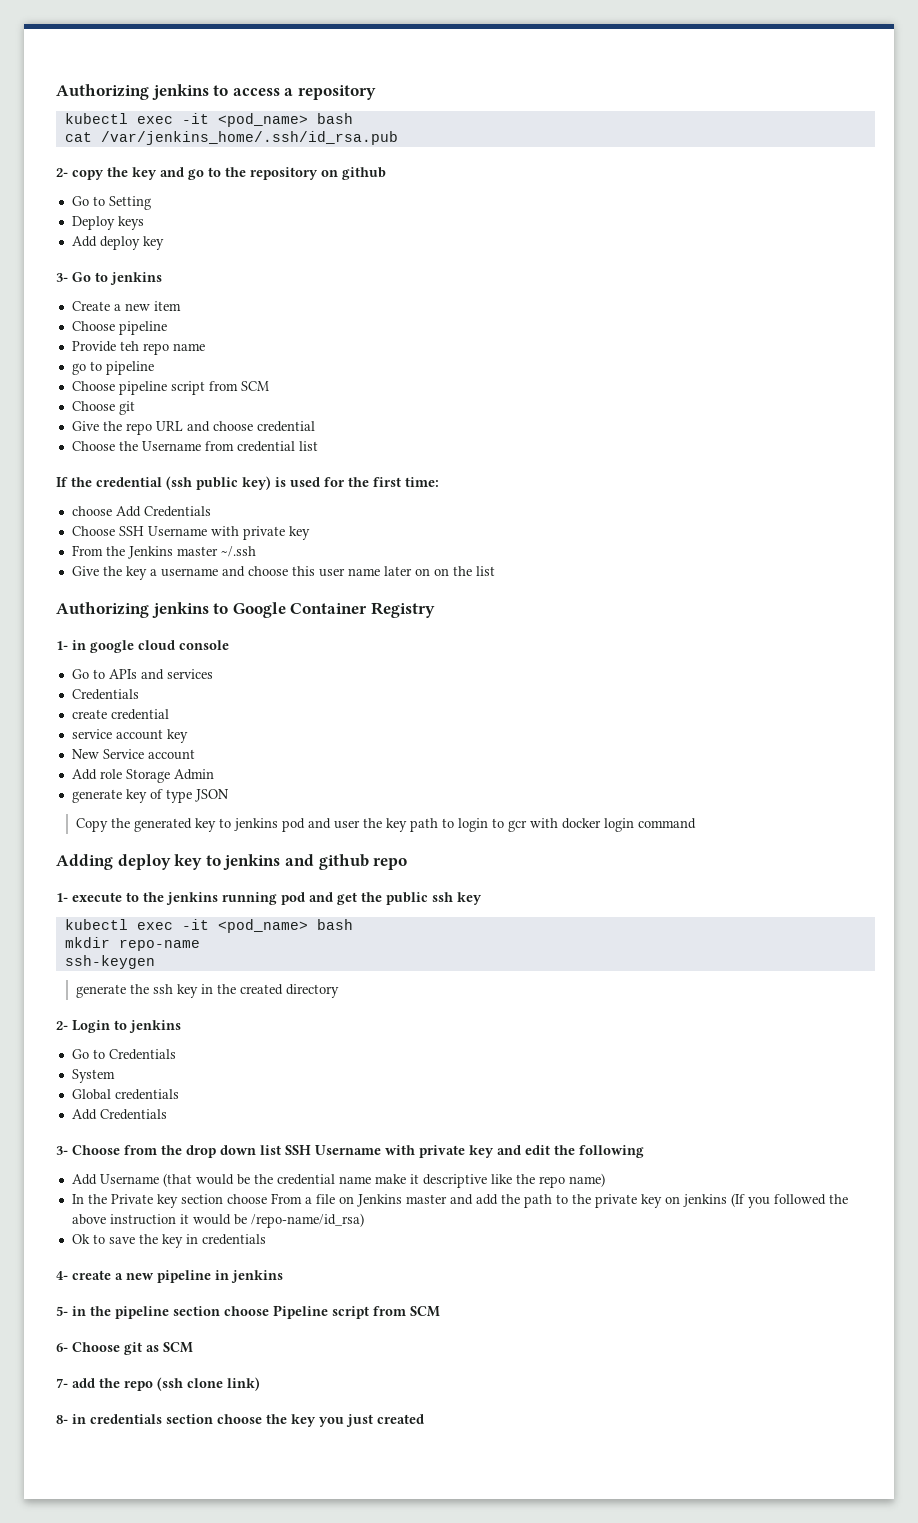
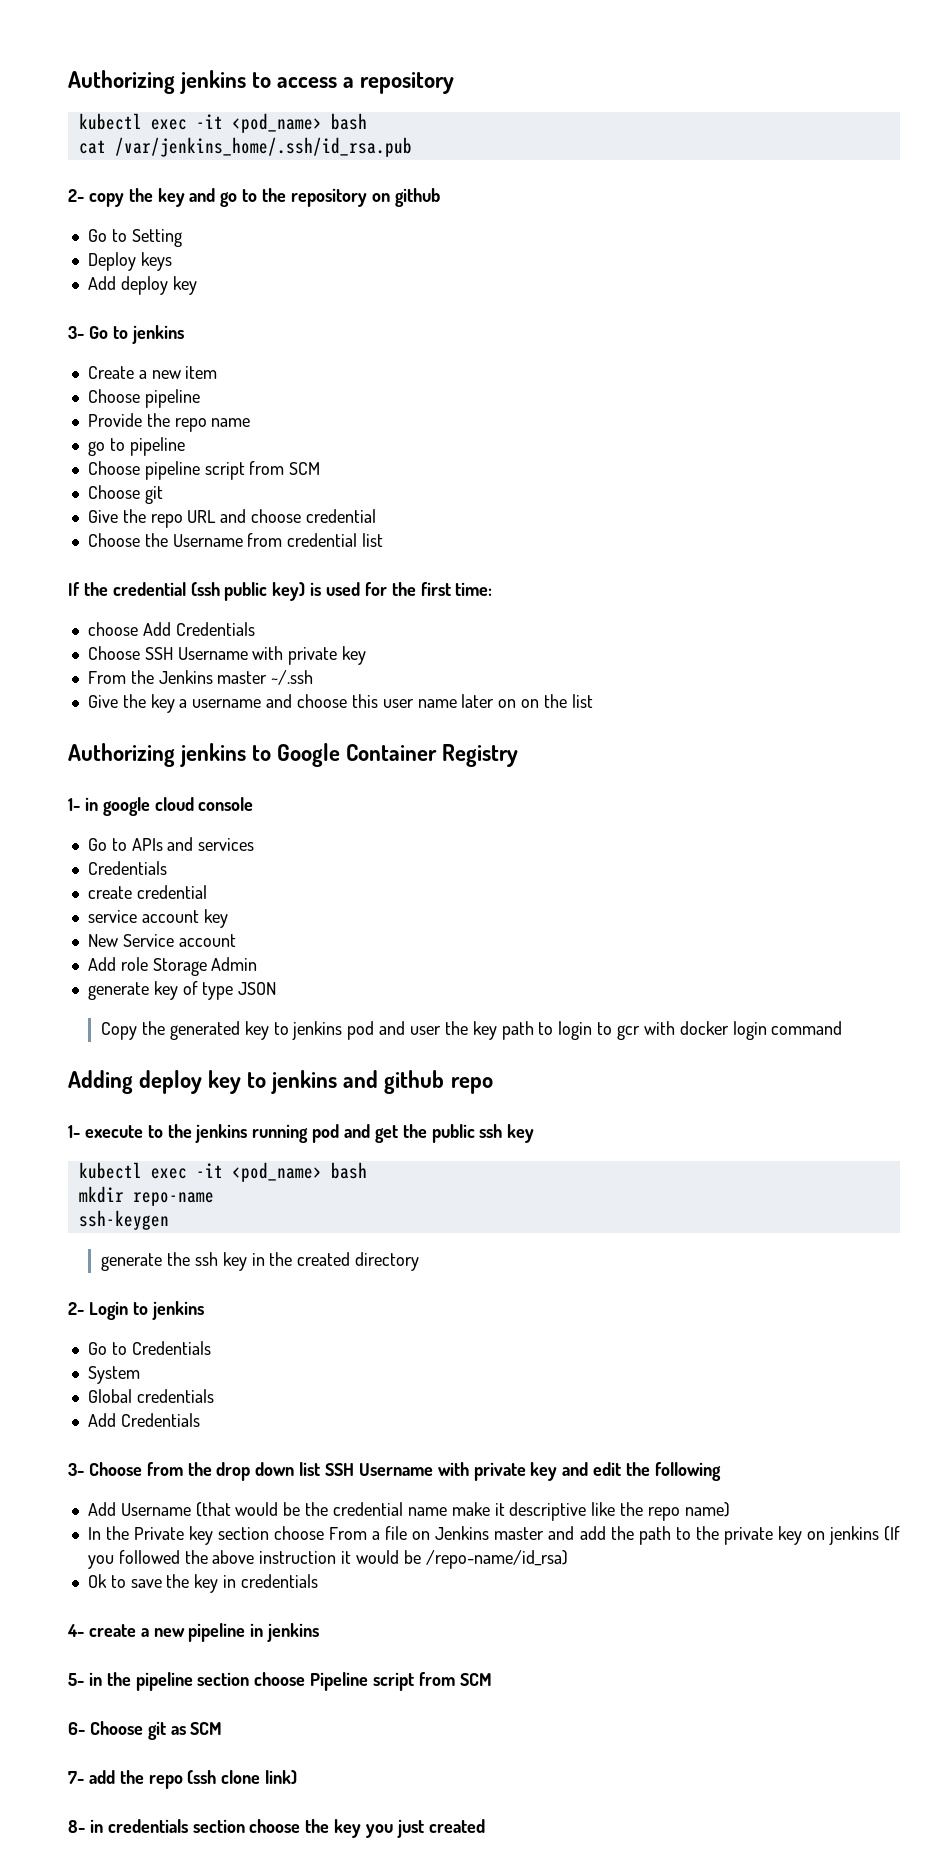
- Provide teh repo name
+ Provide the repo name

